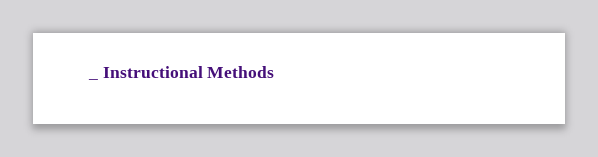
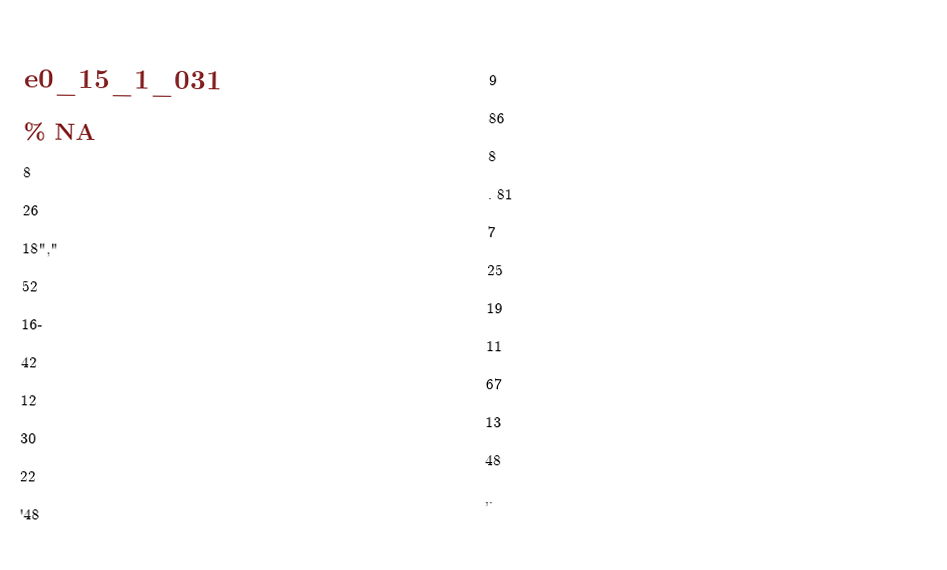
- _ Instructional Methods
+ e0_15_1_031
+ % NA
+ 8
+ 26
+ 18","
+ 52
+ 16-
+ 42
+ 12
+ 30
+ 22
+ '48
+ 9
+ 86
+ 8
+ . 81
+ 7
+ 25
+ 19
+ 11
+ 67
+ 13
+ 48
+ ,.

